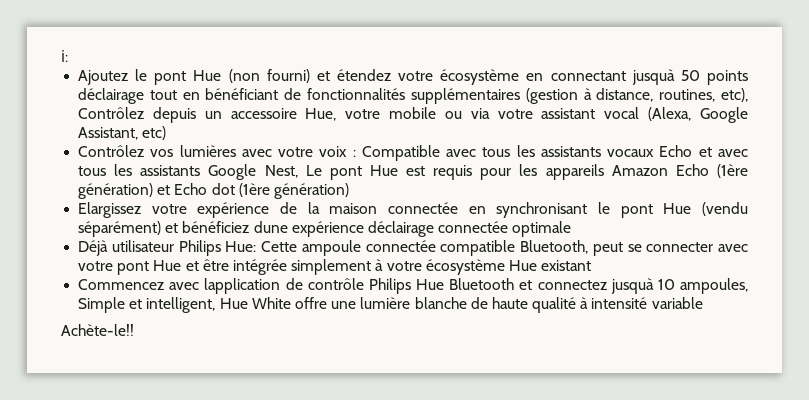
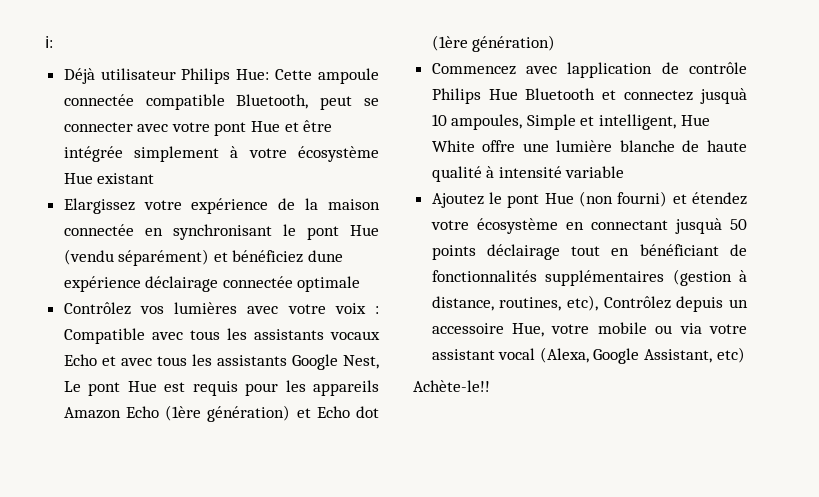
+ Déjà utilisateur Philips Hue: Cette ampoule connectée compatible Bluetooth, peut se connecter avec votre pont Hue et être intégrée simplement à votre écosystème Hue existant
+ Elargissez votre expérience de la maison connectée en synchronisant le pont Hue (vendu séparément) et bénéficiez dune expérience déclairage connectée optimale
+ Contrôlez vos lumières avec votre voix : Compatible avec tous les assistants vocaux Echo et avec tous les assistants Google Nest, Le pont Hue est requis pour les appareils Amazon Echo (1ère génération) et Echo dot (1ère génération)
+ Commencez avec lapplication de contrôle Philips Hue Bluetooth et connectez jusquà 10 ampoules, Simple et intelligent, Hue White offre une lumière blanche de haute qualité à intensité variable
- Contrôlez vos lumières avec votre voix : Compatible avec tous les assistants vocaux Echo et avec tous les assistants Google Nest, Le pont Hue est requis pour les appareils Amazon Echo (1ère génération) et Echo dot (1ère génération)
- Elargissez votre expérience de la maison connectée en synchronisant le pont Hue (vendu séparément) et bénéficiez dune expérience déclairage connectée optimale
- Déjà utilisateur Philips Hue: Cette ampoule connectée compatible Bluetooth, peut se connecter avec votre pont Hue et être intégrée simplement à votre écosystème Hue existant
- Commencez avec lapplication de contrôle Philips Hue Bluetooth et connectez jusquà 10 ampoules, Simple et intelligent, Hue White offre une lumière blanche de haute qualité à intensité variable

